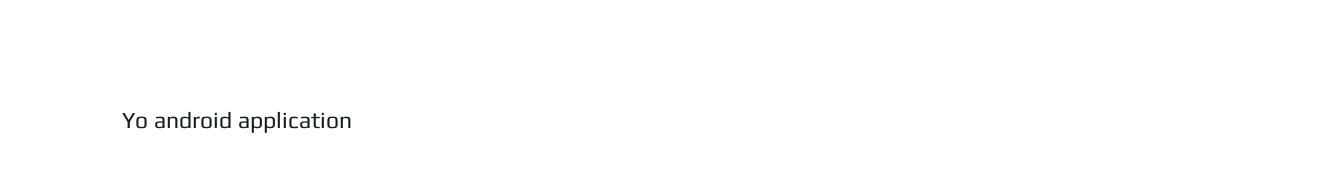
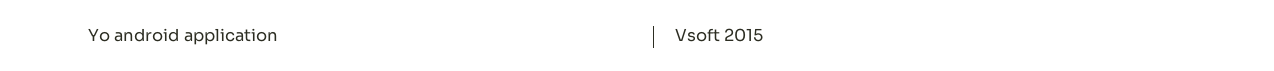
+ Vsoft 2015

